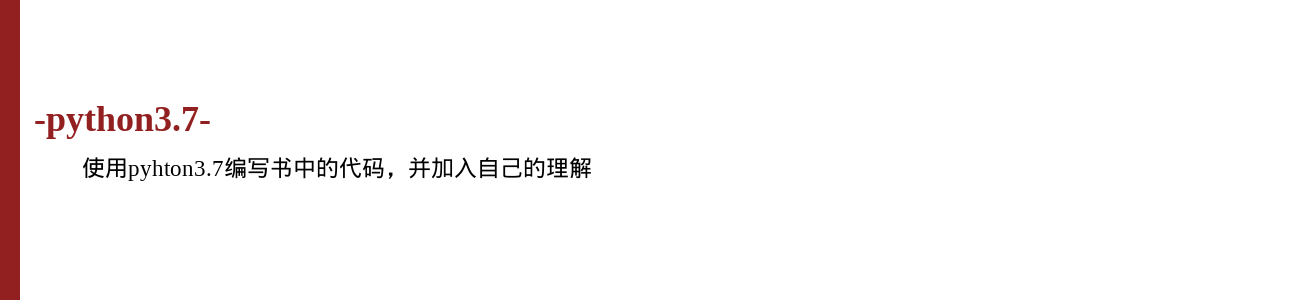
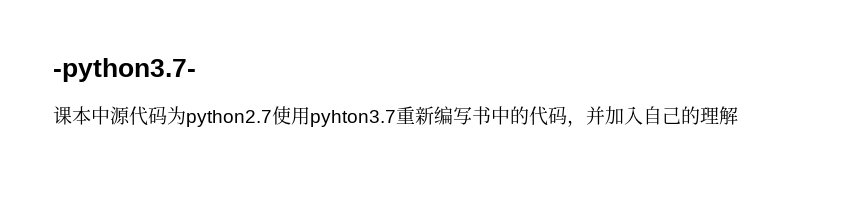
- 使用pyhton3.7编写书中的代码，并加入自己的理解
+ 课本中源代码为python2.7使用pyhton3.7重新编写书中的代码，并加入自己的理解

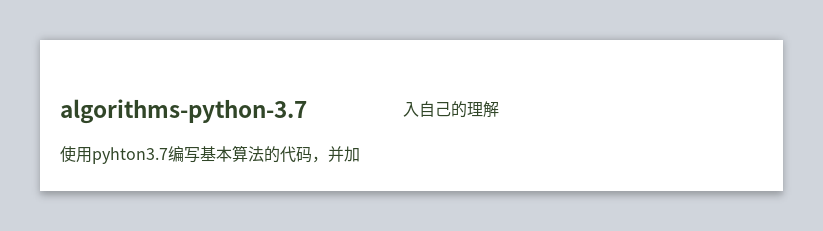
- -python3.7-
- 课本中源代码为python2.7使用pyhton3.7重新编写书中的代码，并加入自己的理解
+ algorithms-python-3.7
+ 使用pyhton3.7编写基本算法的代码，并加入自己的理解

